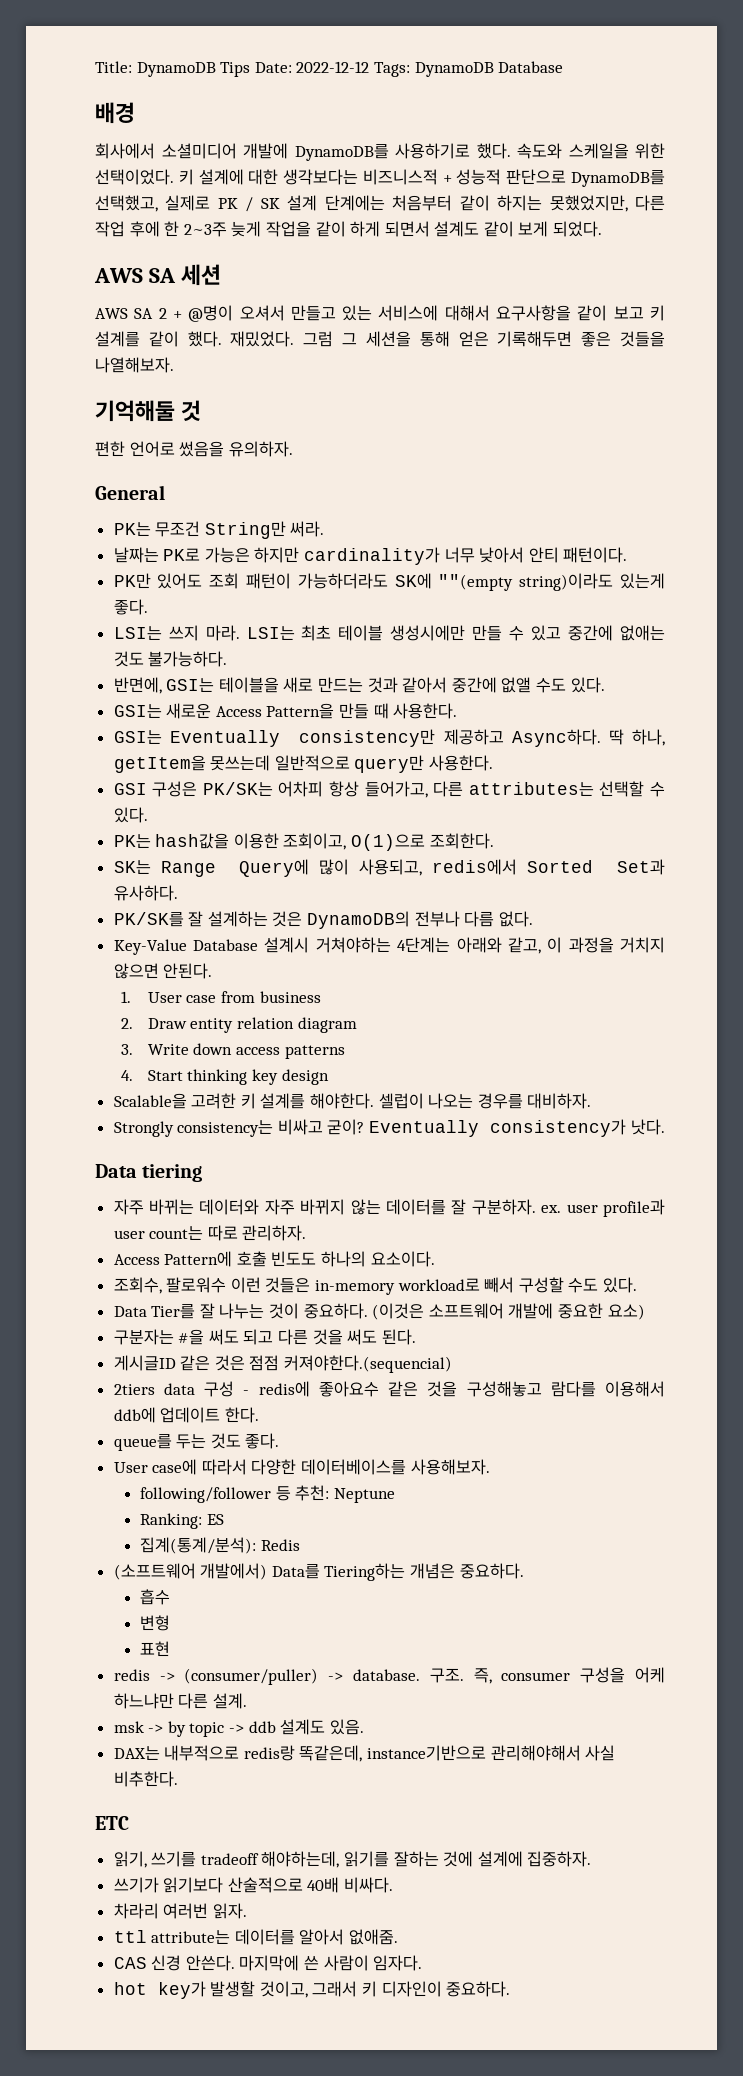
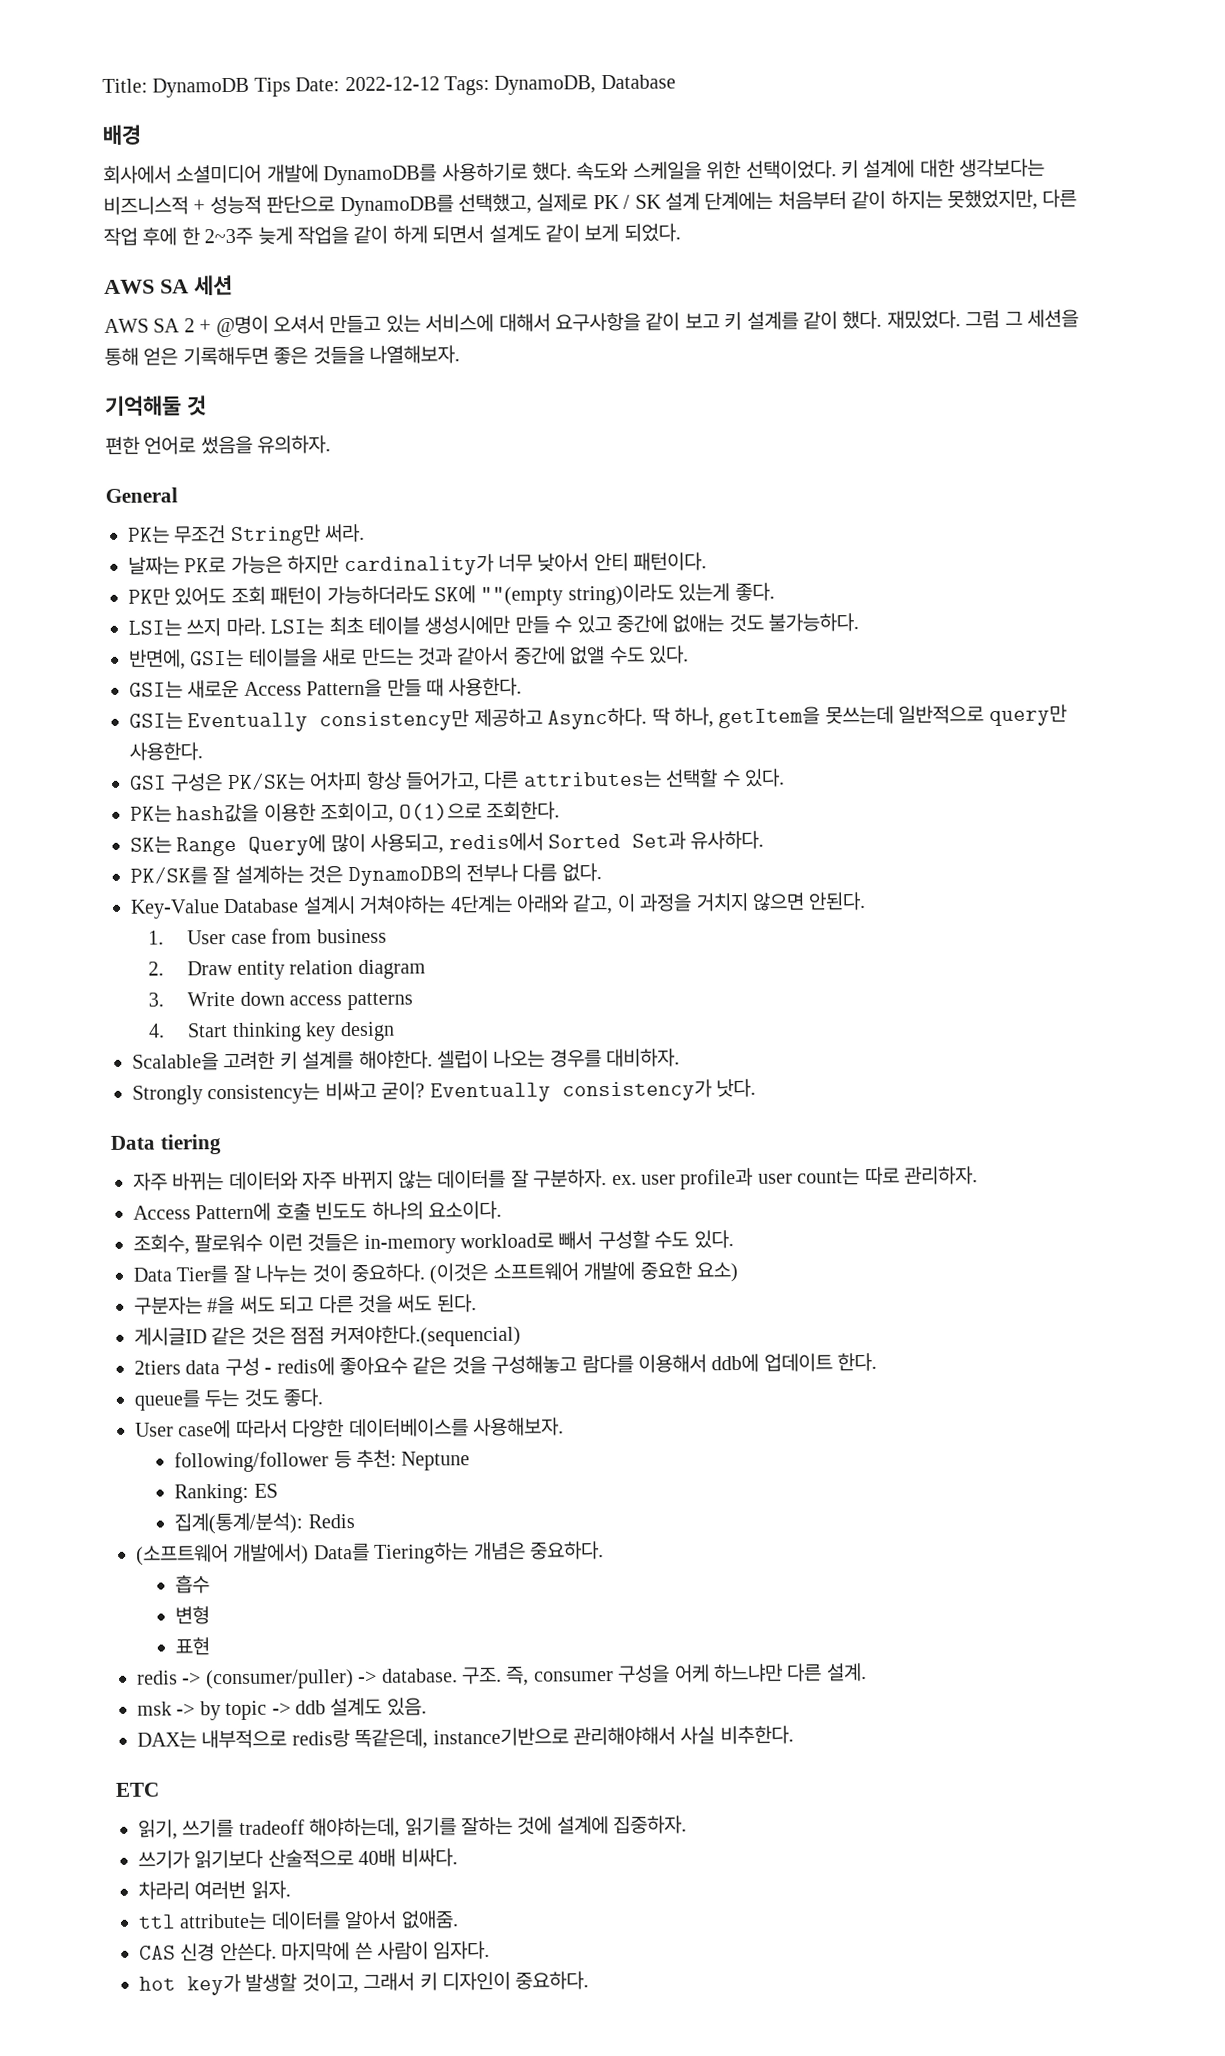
- Title: DynamoDB Tips Date: 2022-12-12 Tags: DynamoDB Database
+ Title: DynamoDB Tips Date: 2022-12-12 Tags: DynamoDB, Database

